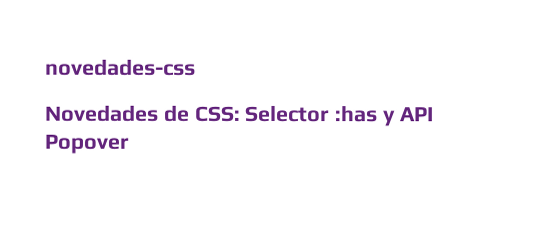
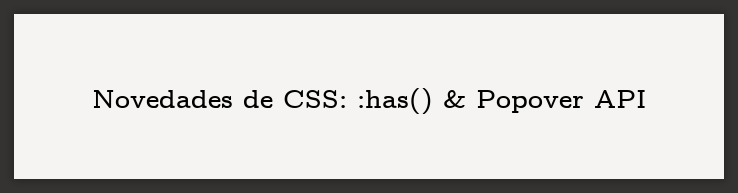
- novedades-css
- Novedades de CSS: Selector :has y API Popover
+ Novedades de CSS: :has() & Popover API

